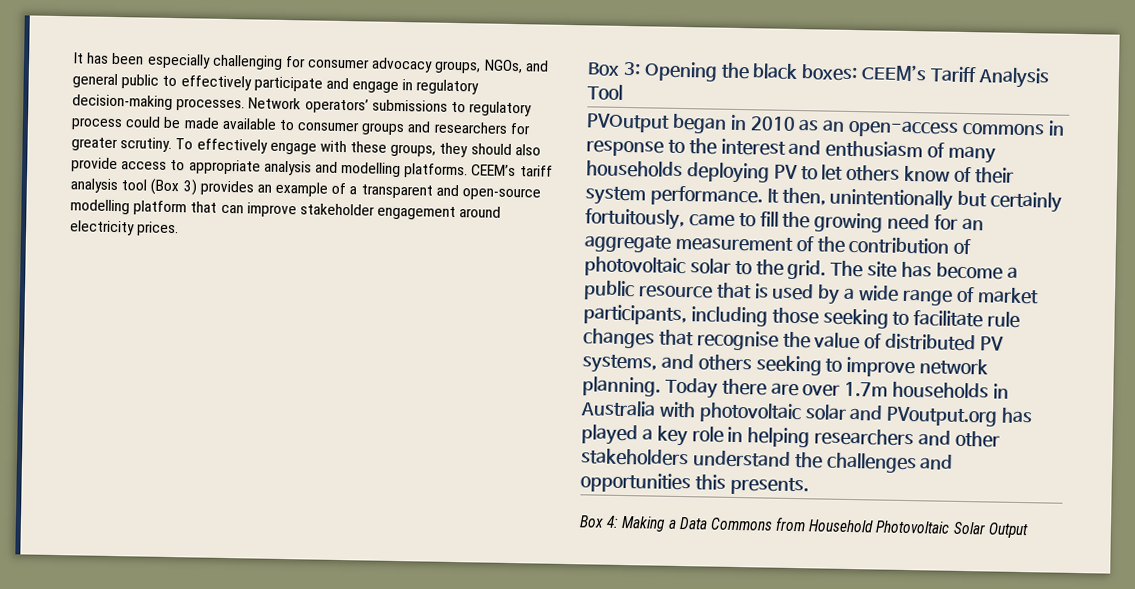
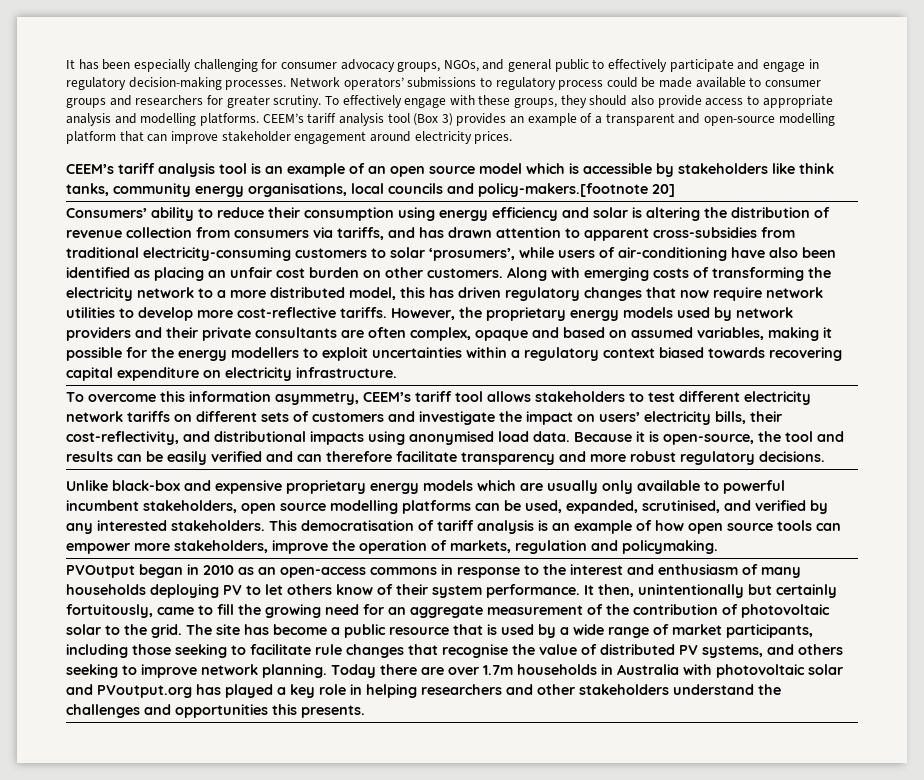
- Box 3: Opening the black boxes: CEEM’s Tariff Analysis Tool
+ CEEM’s tariff analysis tool is an example of an open source model which is accessible by stakeholders like think tanks, community energy organisations, local councils and policy-makers.[footnote 20]
+ Consumers’ ability to reduce their consumption using energy efficiency and solar is altering the distribution of revenue collection from consumers via tariffs, and has drawn attention to apparent cross-subsidies from traditional electricity-consuming customers to solar ‘prosumers’, while users of air-conditioning have also been identified as placing an unfair cost burden on other customers. Along with emerging costs of transforming the electricity network to a more distributed model, this has driven regulatory changes that now require network utilities to develop more cost-reflective tariffs. However, the proprietary energy models used by network providers and their private consultants are often complex, opaque and based on assumed variables, making it possible for the energy modellers to exploit uncertainties within a regulatory context biased towards recovering capital expenditure on electricity infrastructure.
+ To overcome this information asymmetry, CEEM’s tariff tool allows stakeholders to test different electricity network tariffs on different sets of customers and investigate the impact on users’ electricity bills, their cost-reflectivity, and distributional impacts using anonymised load data. Because it is open-source, the tool and results can be easily verified and can therefore facilitate transparency and more robust regulatory decisions.
+ Unlike black-box and expensive proprietary energy models which are usually only available to powerful incumbent stakeholders, open source modelling platforms can be used, expanded, scrutinised, and verified by any interested stakeholders. This democratisation of tariff analysis is an example of how open source tools can empower more stakeholders, improve the operation of markets, regulation and policymaking.
- Box 4: Making a Data Commons from Household Photovoltaic Solar Output

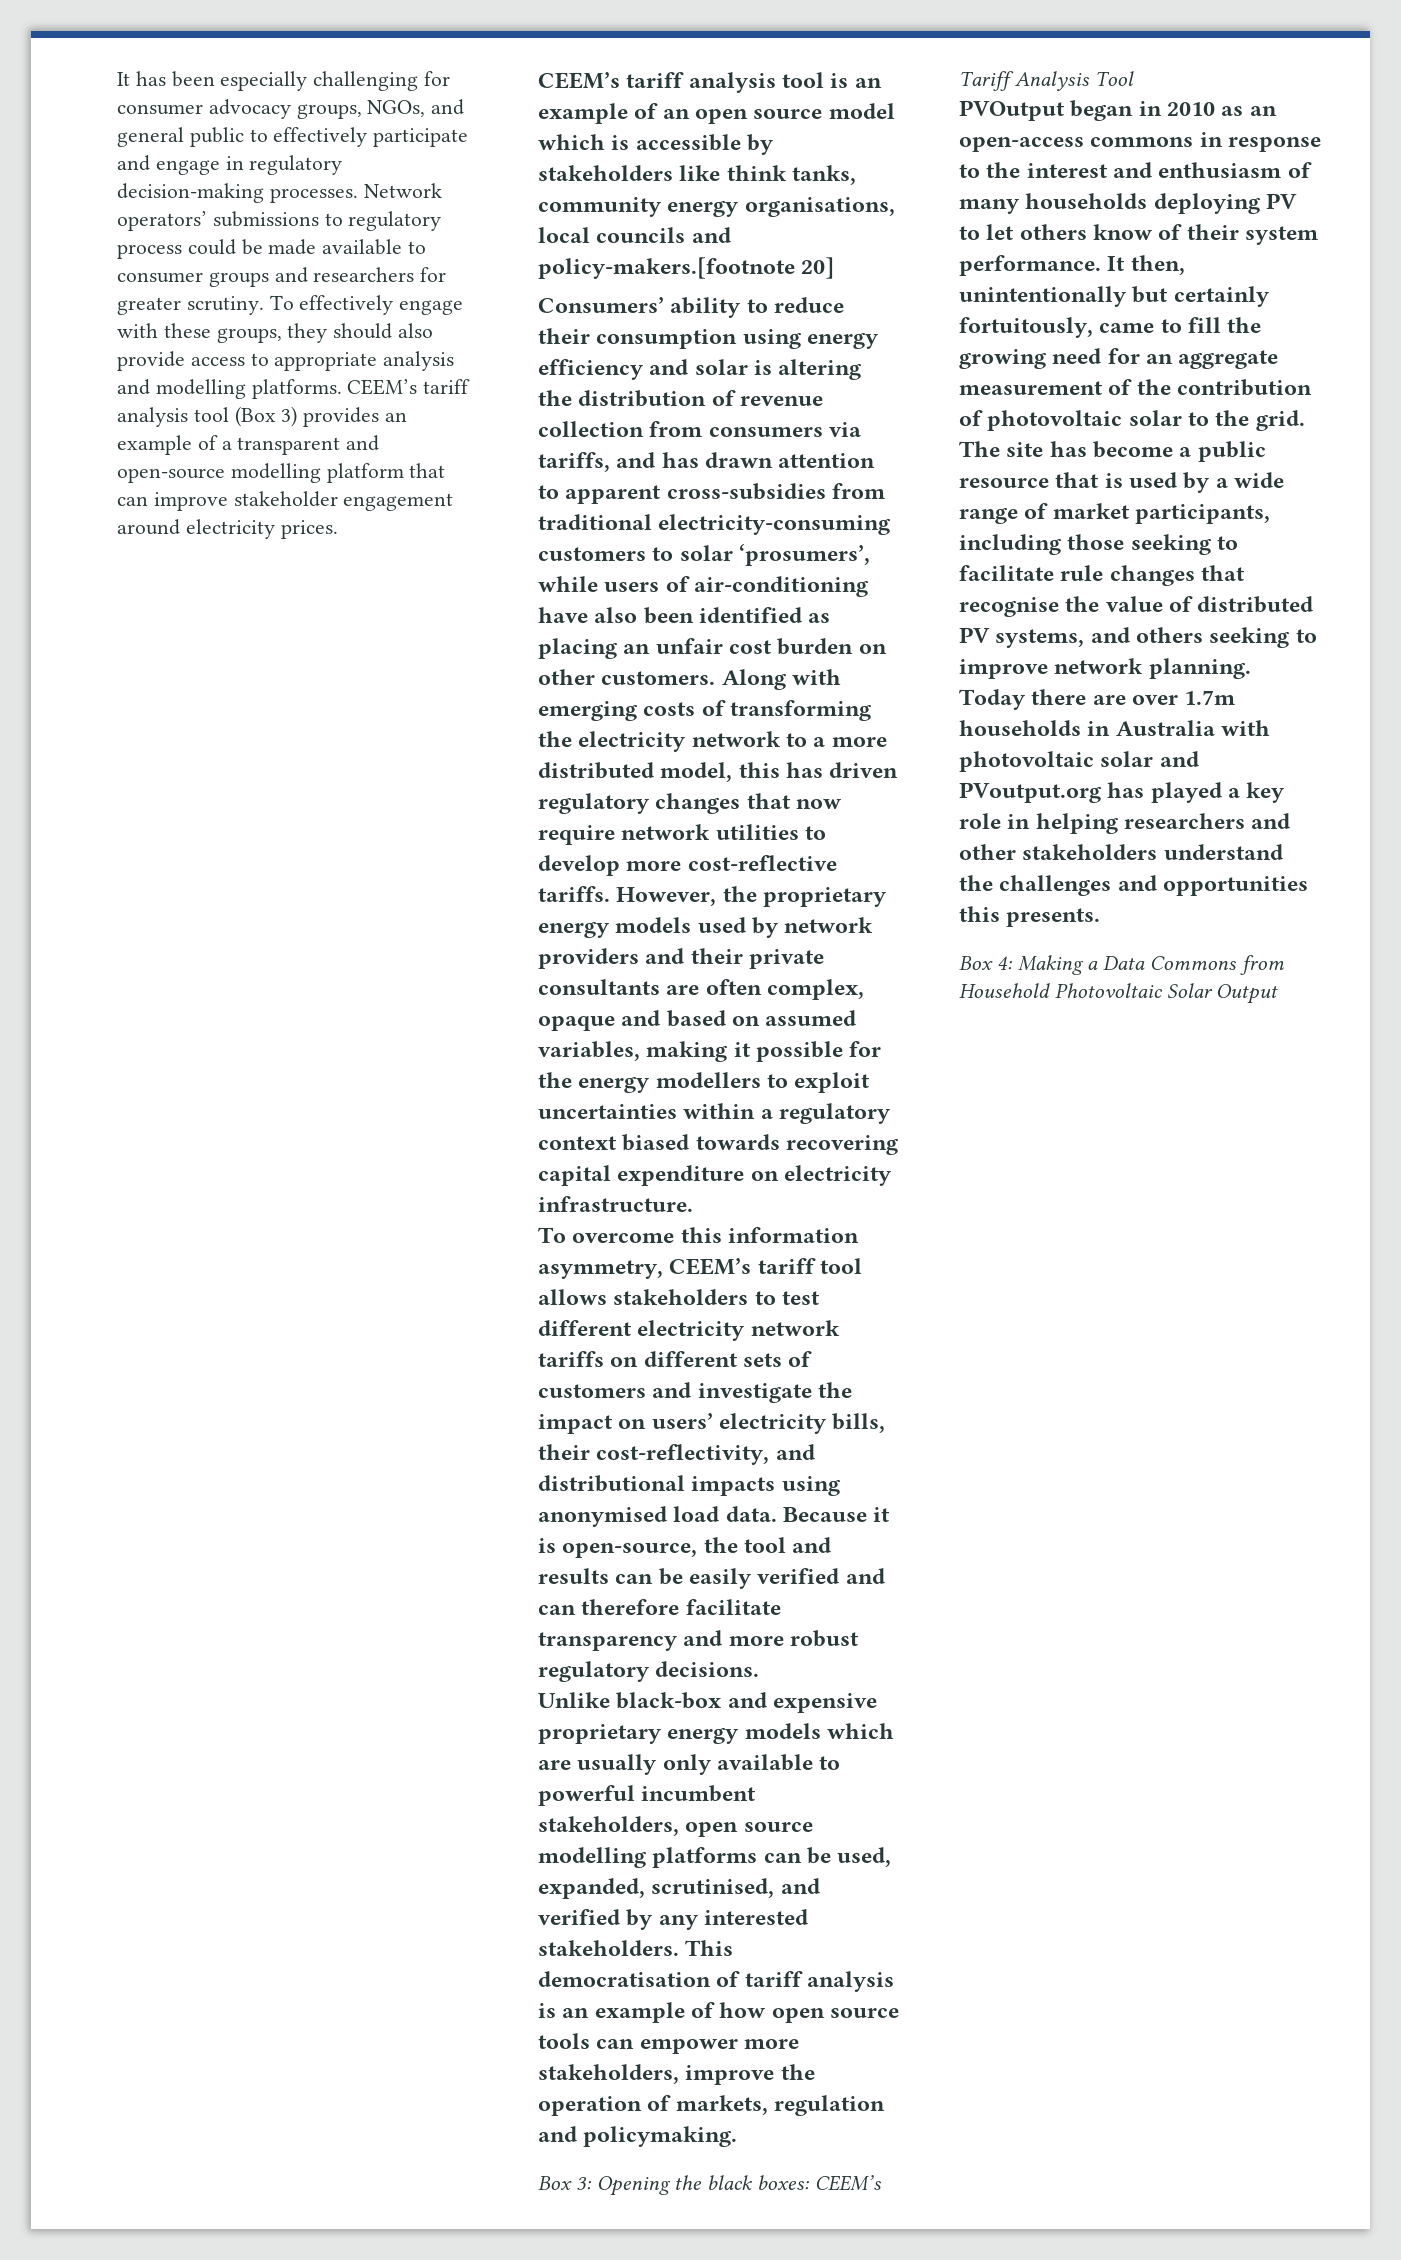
+ Box 3: Opening the black boxes: CEEM’s Tariff Analysis Tool
+ Box 4: Making a Data Commons from Household Photovoltaic Solar Output

